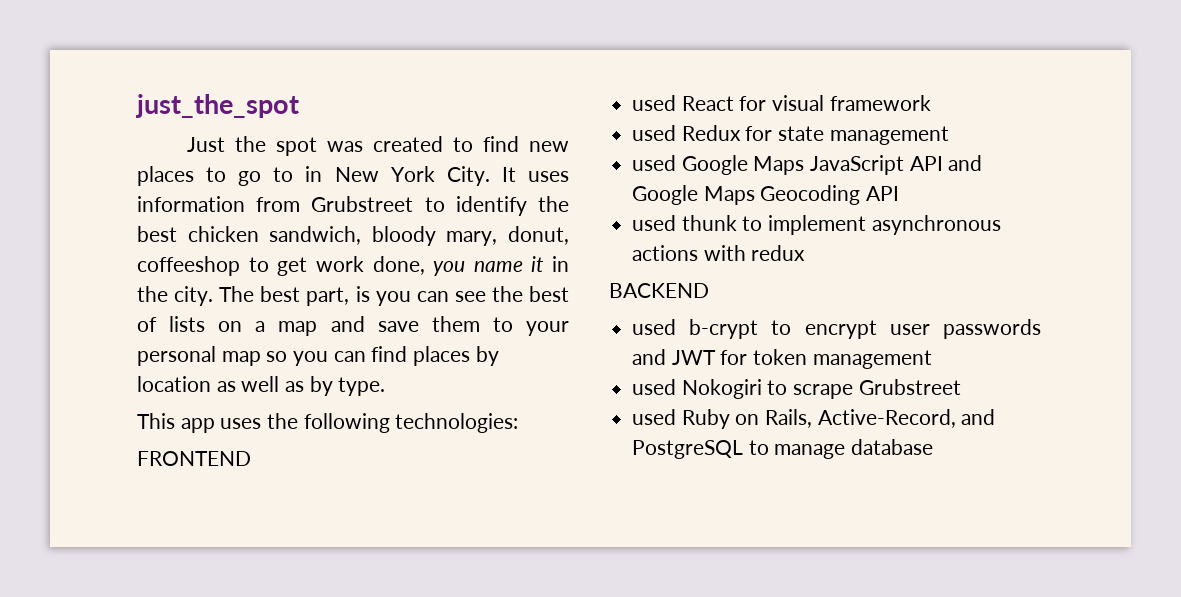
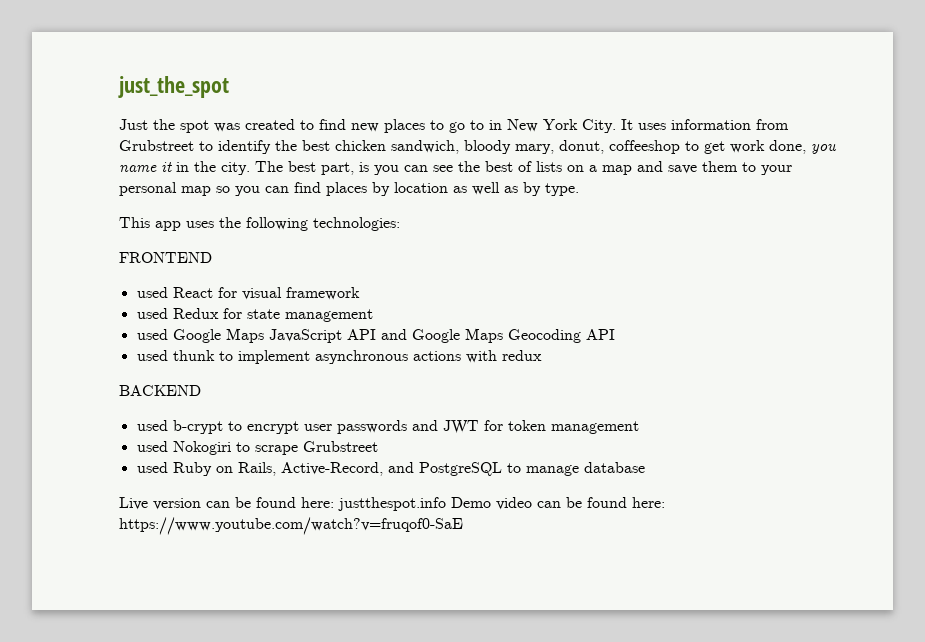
+ Live version can be found here: justthespot.info Demo video can be found here: https://www.youtube.com/watch?v=fruqof0-SaE

